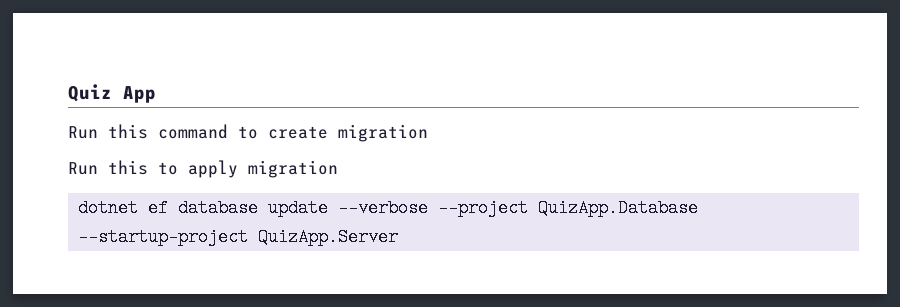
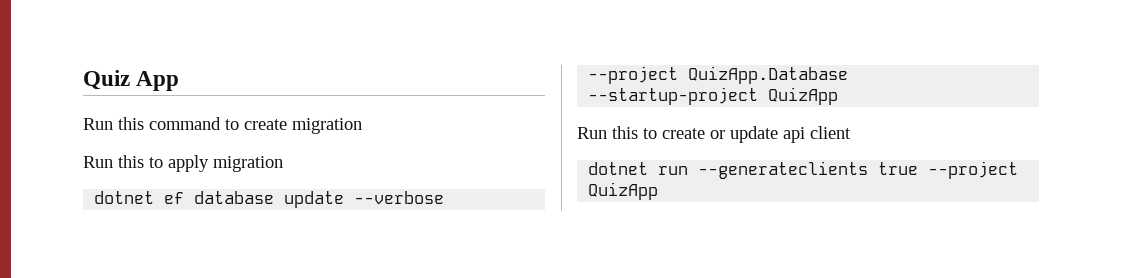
- dotnet ef database update --verbose --project QuizApp.Database --startup-project QuizApp.Server
+ dotnet ef database update --verbose --project QuizApp.Database --startup-project QuizApp
+ Run this to create or update api client
+ dotnet run --generateclients true --project QuizApp

